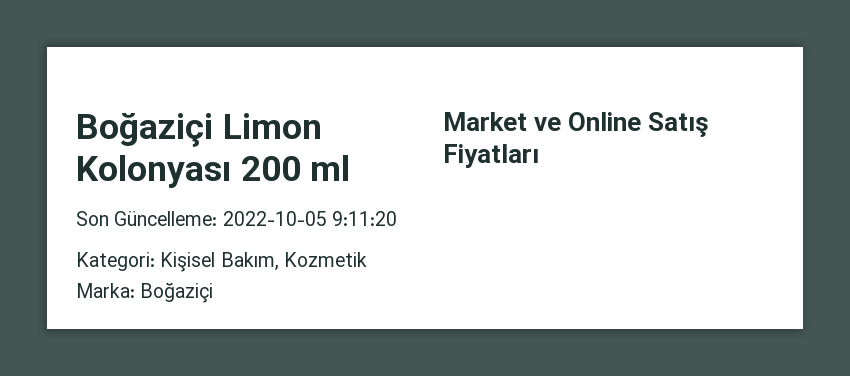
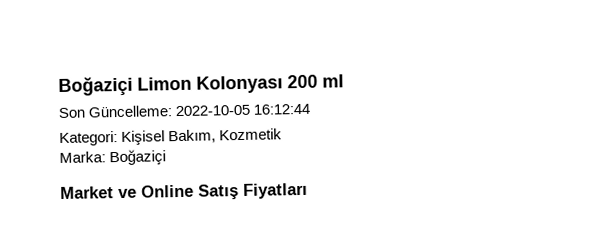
- Son Güncelleme: 2022-10-05 9:11:20
+ Son Güncelleme: 2022-10-05 16:12:44

